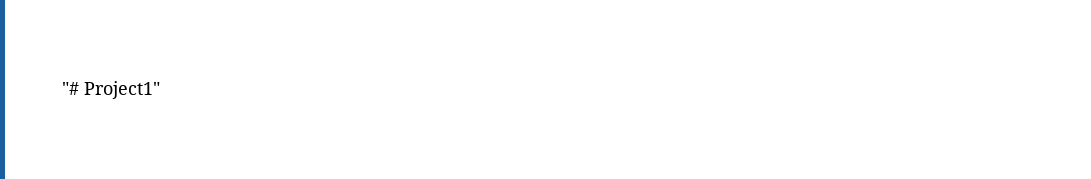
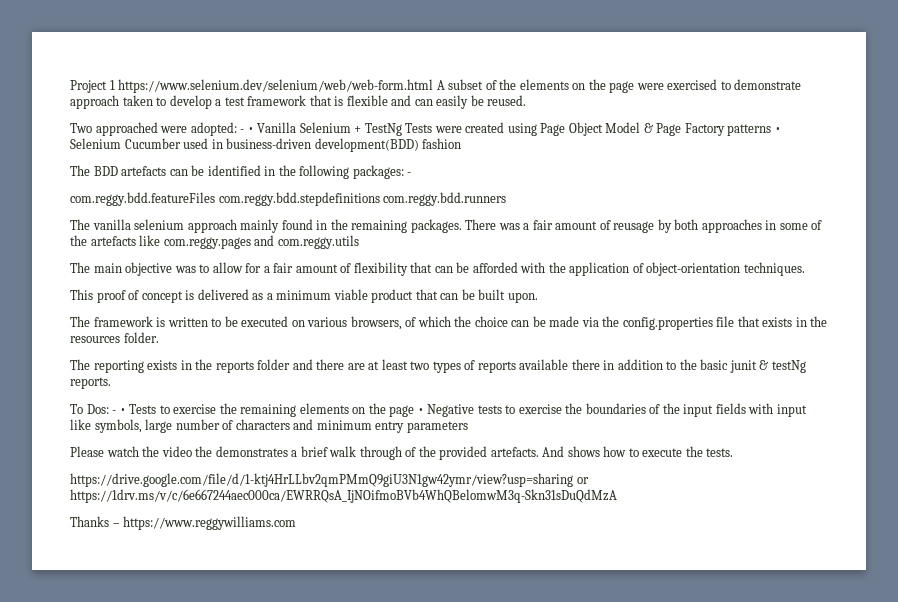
- "# Project1"
+ Project 1 https://www.selenium.dev/selenium/web/web-form.html A subset of the elements on the page were exercised to demonstrate approach taken to develop a test framework that is flexible and can easily be reused.
+ Two approached were adopted: - • Vanilla Selenium + TestNg Tests were created using Page Object Model & Page Factory patterns • Selenium Cucumber used in business-driven development(BDD) fashion
+ The BDD artefacts can be identified in the following packages: -
+ com.reggy.bdd.featureFiles com.reggy.bdd.stepdefinitions com.reggy.bdd.runners
+ The vanilla selenium approach mainly found in the remaining packages. There was a fair amount of reusage by both approaches in some of the artefacts like com.reggy.pages and com.reggy.utils
+ The main objective was to allow for a fair amount of flexibility that can be afforded with the application of object-orientation techniques.
+ This proof of concept is delivered as a minimum viable product that can be built upon.
+ The framework is written to be executed on various browsers, of which the choice can be made via the config.properties file that exists in the resources folder.
+ The reporting exists in the reports folder and there are at least two types of reports available there in addition to the basic junit & testNg reports.
+ To Dos: - • Tests to exercise the remaining elements on the page • Negative tests to exercise the boundaries of the input fields with input like symbols, large number of characters and minimum entry parameters
+ Please watch the video the demonstrates a brief walk through of the provided artefacts. And shows how to execute the tests.
+ https://drive.google.com/file/d/1-ktj4HrLLbv2qmPMmQ9giU3N1gw42ymr/view?usp=sharing or https://1drv.ms/v/c/6e667244aec000ca/EWRRQsA_IjNOifmoBVb4WhQBelomwM3q-Skn31sDuQdMzA
+ Thanks – https://www.reggywilliams.com

